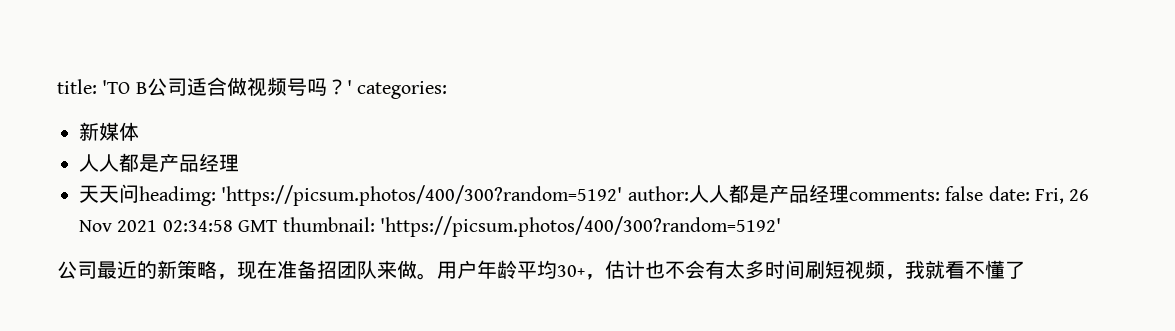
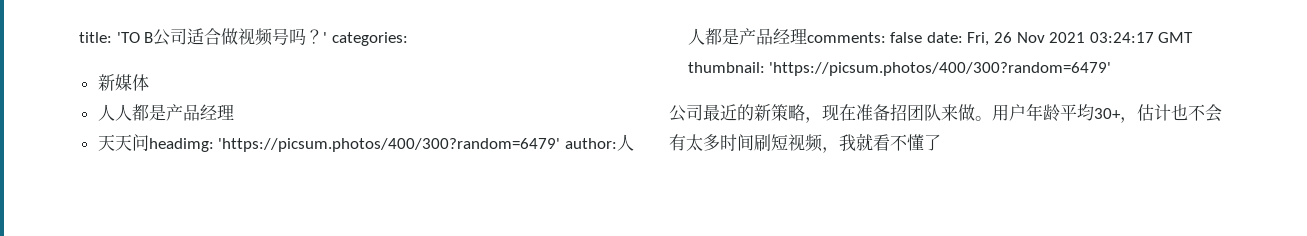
- 天天问headimg: 'https://picsum.photos/400/300?random=5192' author:人人都是产品经理comments: false date: Fri, 26 Nov 2021 02:34:58 GMT thumbnail: 'https://picsum.photos/400/300?random=5192'
+ 天天问headimg: 'https://picsum.photos/400/300?random=6479' author:人人都是产品经理comments: false date: Fri, 26 Nov 2021 03:24:17 GMT thumbnail: 'https://picsum.photos/400/300?random=6479'

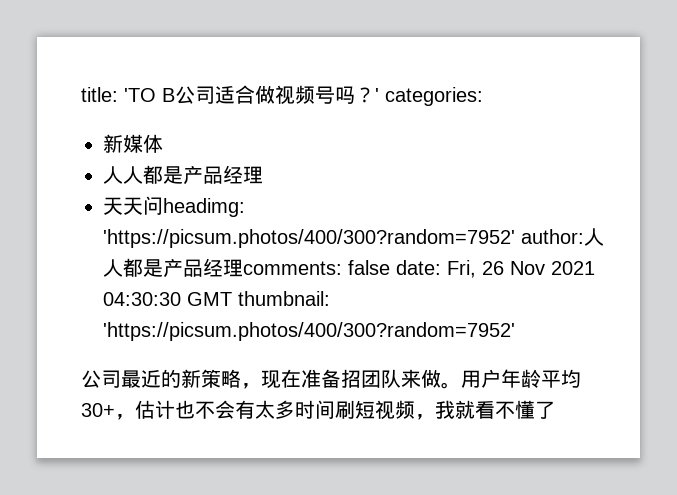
- 天天问headimg: 'https://picsum.photos/400/300?random=6479' author:人人都是产品经理comments: false date: Fri, 26 Nov 2021 03:24:17 GMT thumbnail: 'https://picsum.photos/400/300?random=6479'
+ 天天问headimg: 'https://picsum.photos/400/300?random=7952' author:人人都是产品经理comments: false date: Fri, 26 Nov 2021 04:30:30 GMT thumbnail: 'https://picsum.photos/400/300?random=7952'

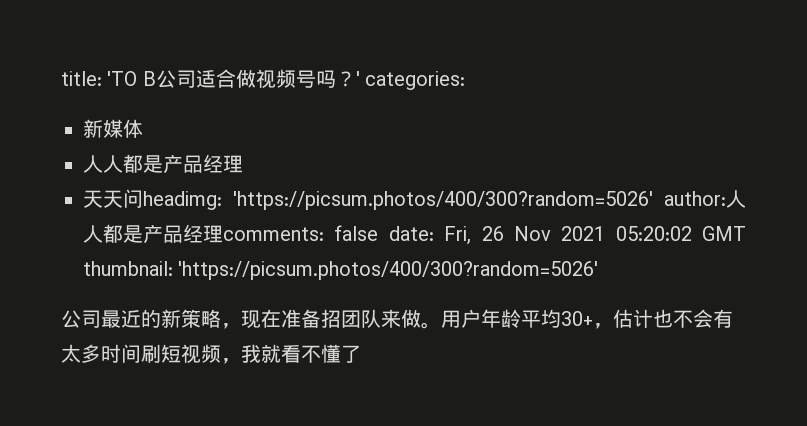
- 天天问headimg: 'https://picsum.photos/400/300?random=7952' author:人人都是产品经理comments: false date: Fri, 26 Nov 2021 04:30:30 GMT thumbnail: 'https://picsum.photos/400/300?random=7952'
+ 天天问headimg: 'https://picsum.photos/400/300?random=5026' author:人人都是产品经理comments: false date: Fri, 26 Nov 2021 05:20:02 GMT thumbnail: 'https://picsum.photos/400/300?random=5026'

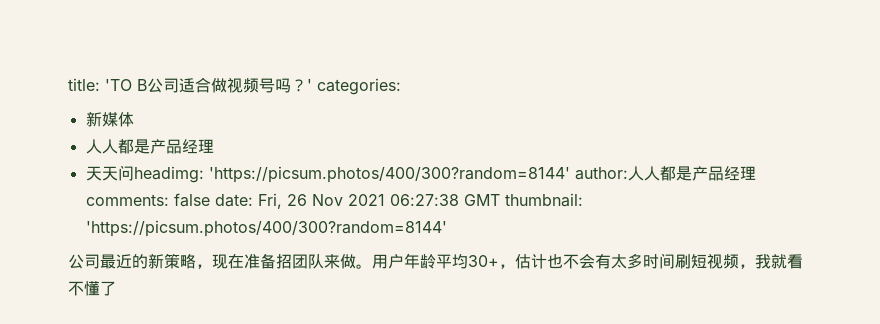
- 天天问headimg: 'https://picsum.photos/400/300?random=5026' author:人人都是产品经理comments: false date: Fri, 26 Nov 2021 05:20:02 GMT thumbnail: 'https://picsum.photos/400/300?random=5026'
+ 天天问headimg: 'https://picsum.photos/400/300?random=8144' author:人人都是产品经理comments: false date: Fri, 26 Nov 2021 06:27:38 GMT thumbnail: 'https://picsum.photos/400/300?random=8144'

